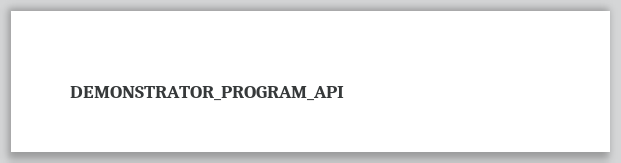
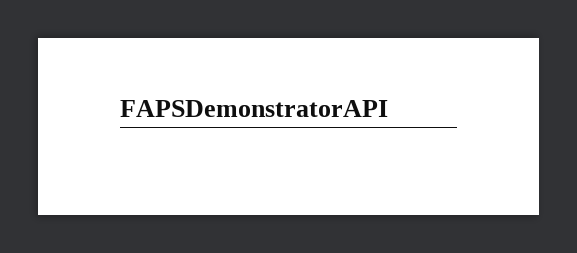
- DEMONSTRATOR_PROGRAM_API
+ FAPSDemonstratorAPI

